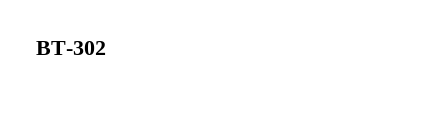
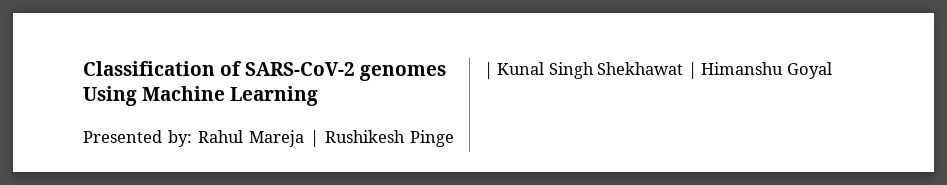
- BT-302
+ Classification of SARS-CoV-2 genomes Using Machine Learning
+ Presented by: Rahul Mareja | Rushikesh Pinge | Kunal Singh Shekhawat | Himanshu Goyal

